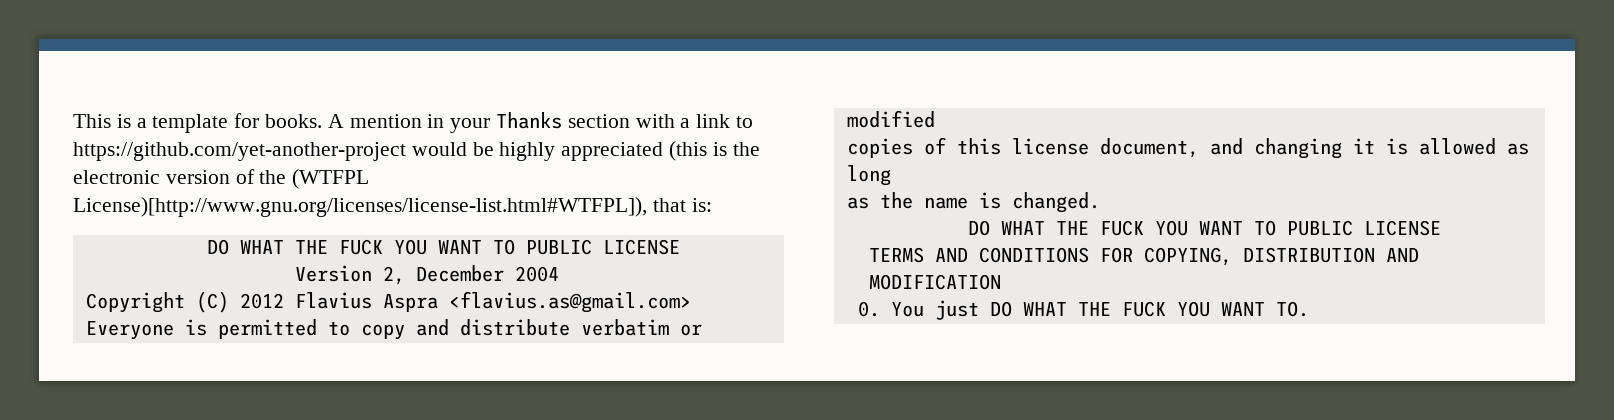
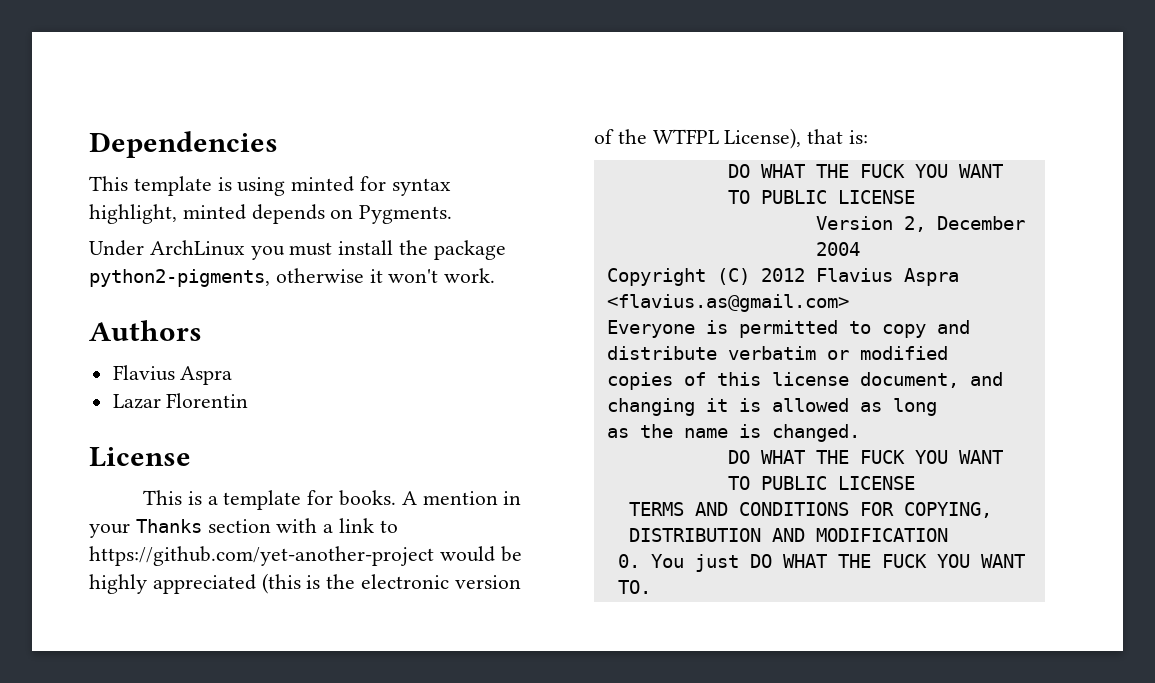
+ Dependencies
+ This template is using minted for syntax highlight, minted depends on Pygments.
+ Under ArchLinux you must install the package python2-pigments, otherwise it won't work.
+ Authors
+ Flavius Aspra
+ Lazar Florentin
+ License
- A mention in your Thanks section with a link to https://github.com/yet-another-project would be highly appreciated (this is the electronic version of the (WTFPL License)[http://www.gnu.org/licenses/license-list.html#WTFPL]), that is:
+ A mention in your Thanks section with a link to https://github.com/yet-another-project would be highly appreciated (this is the electronic version of the WTFPL License), that is:

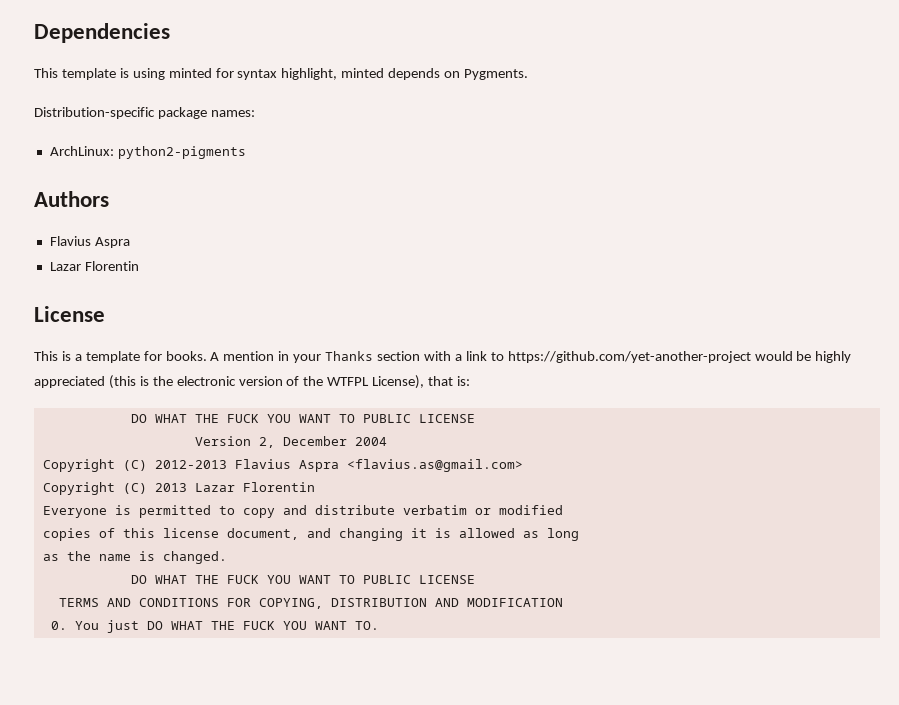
- Under ArchLinux you must install the package python2-pigments, otherwise it won't work.
+ Distribution-specific package names:
+ ArchLinux: python2-pigments
- Copyright (C) 2012 Flavius Aspra <flavius.as@gmail.com>
+ Copyright (C) 2012-2013 Flavius Aspra <flavius.as@gmail.com>
+ Copyright (C) 2013 Lazar Florentin

